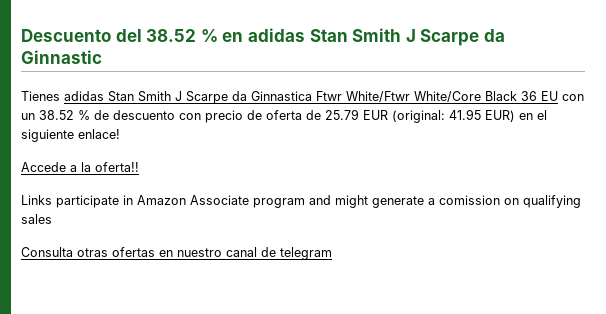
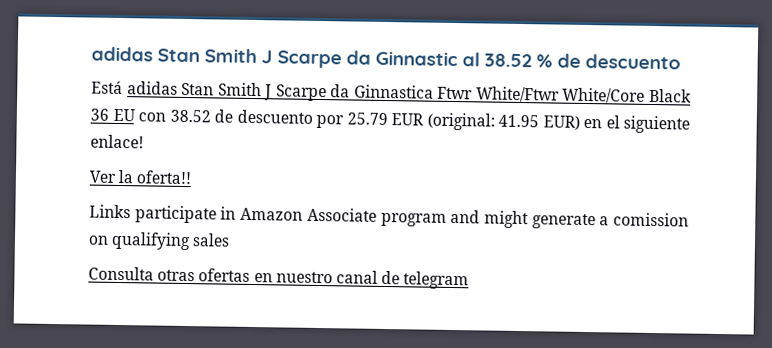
- Descuento del 38.52 % en adidas Stan Smith J Scarpe da Ginnastic
- Tienes adidas Stan Smith J Scarpe da Ginnastica Ftwr White/Ftwr White/Core Black 36 EU con un 38.52 % de descuento con precio de oferta de 25.79 EUR (original: 41.95 EUR) en el siguiente enlace!
+ adidas Stan Smith J Scarpe da Ginnastic al 38.52 % de descuento
+ Está adidas Stan Smith J Scarpe da Ginnastica Ftwr White/Ftwr White/Core Black 36 EU con 38.52 de descuento por 25.79 EUR (original: 41.95 EUR) en el siguiente enlace!
- Accede a la oferta!!
+ Ver la oferta!!

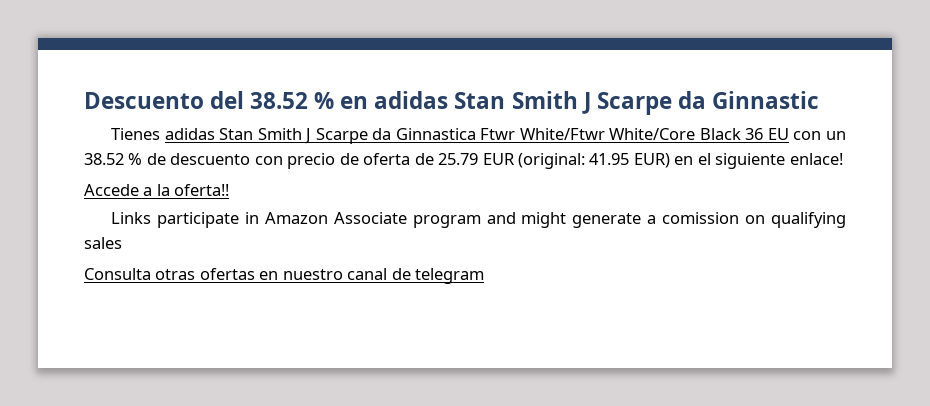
- adidas Stan Smith J Scarpe da Ginnastic al 38.52 % de descuento
- Está adidas Stan Smith J Scarpe da Ginnastica Ftwr White/Ftwr White/Core Black 36 EU con 38.52 de descuento por 25.79 EUR (original: 41.95 EUR) en el siguiente enlace!
+ Descuento del 38.52 % en adidas Stan Smith J Scarpe da Ginnastic
+ Tienes adidas Stan Smith J Scarpe da Ginnastica Ftwr White/Ftwr White/Core Black 36 EU con un 38.52 % de descuento con precio de oferta de 25.79 EUR (original: 41.95 EUR) en el siguiente enlace!
- Ver la oferta!!
+ Accede a la oferta!!

